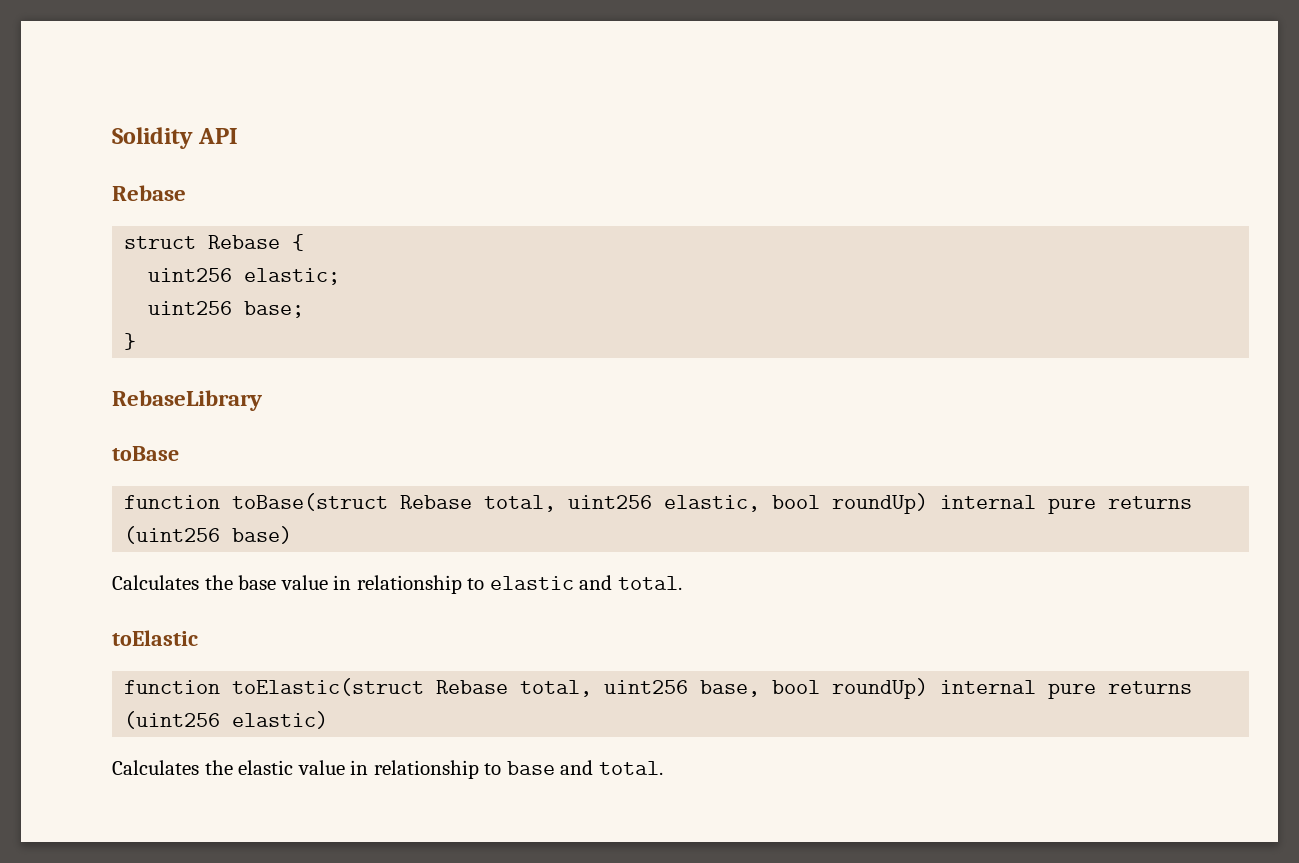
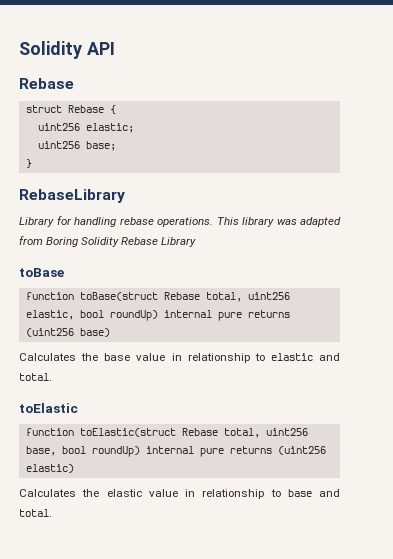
+ Library for handling rebase operations. This library was adapted from Boring Solidity Rebase Library

